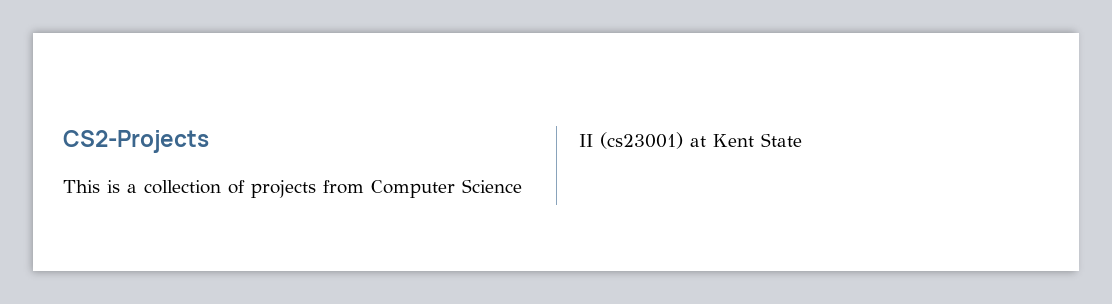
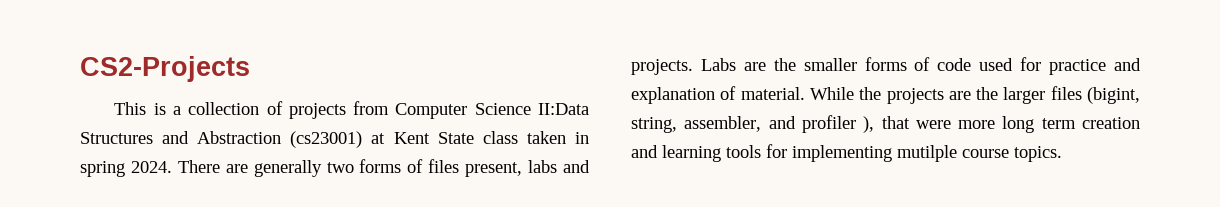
- This is a collection of projects from Computer Science II (cs23001) at Kent State
+ This is a collection of projects from Computer Science II:Data Structures and Abstraction (cs23001) at Kent State class taken in spring 2024. There are generally two forms of files present, labs and projects. Labs are the smaller forms of code used for practice and explanation of material. While the projects are the larger files (bigint, string, assembler, and profiler ), that were more long term creation and learning tools for implementing mutilple course topics.

